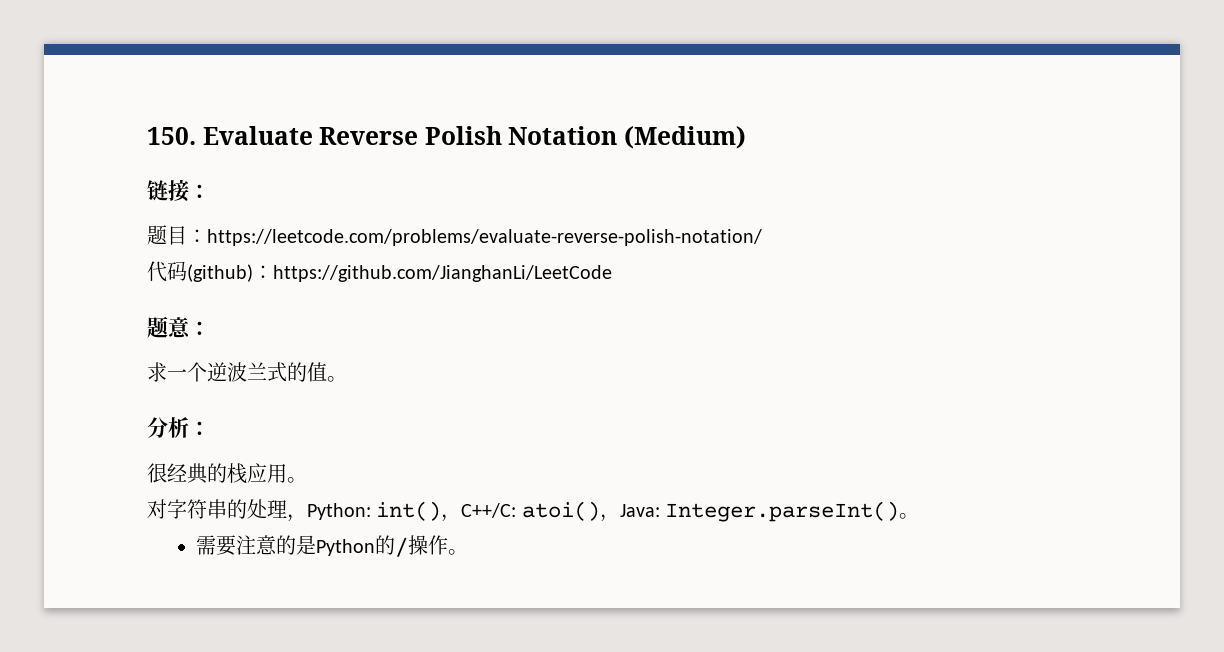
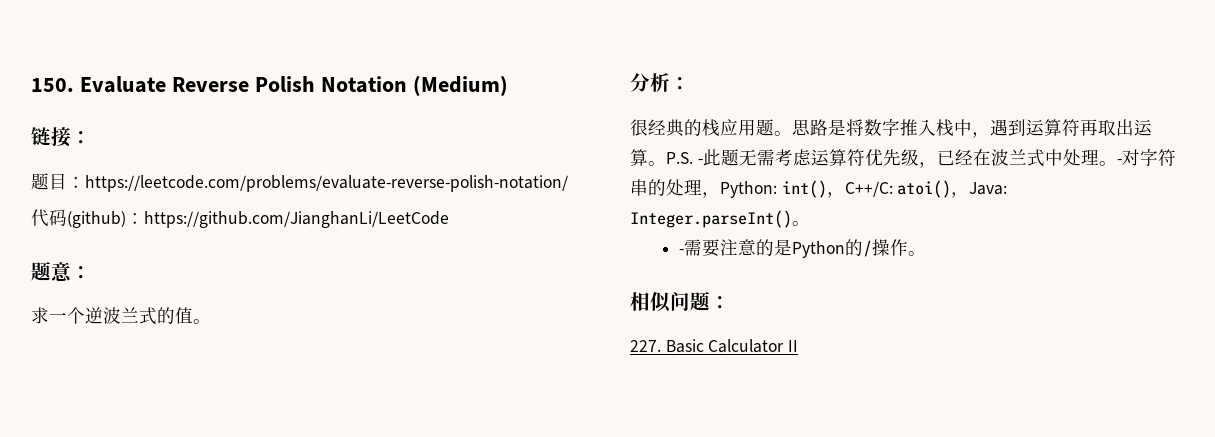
- 很经典的栈应用。
- 对字符串的处理，Python: int()，C++/C: atoi()，Java: Integer.parseInt()。
+ 很经典的栈应用题。思路是将数字推入栈中，遇到运算符再取出运算。P.S. -此题无需考虑运算符优先级，已经在波兰式中处理。-对字符串的处理，Python: int()，C++/C: atoi()，Java: Integer.parseInt()。
- 需要注意的是Python的/操作。
+ -需要注意的是Python的/操作。
+ 相似问题：
+ 227. Basic Calculator II

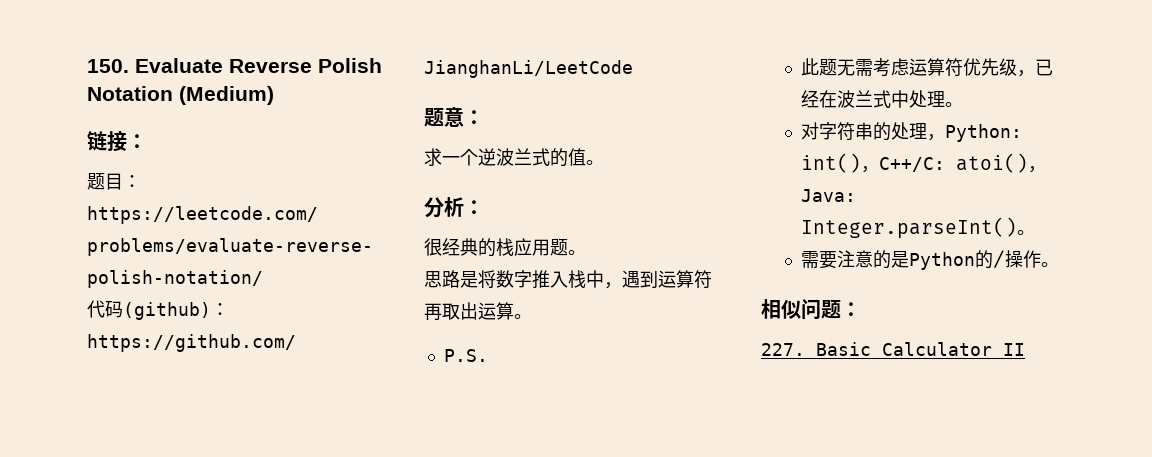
- 很经典的栈应用题。思路是将数字推入栈中，遇到运算符再取出运算。P.S. -此题无需考虑运算符优先级，已经在波兰式中处理。-对字符串的处理，Python: int()，C++/C: atoi()，Java: Integer.parseInt()。
+ 很经典的栈应用题。
+ 思路是将数字推入栈中，遇到运算符再取出运算。
+ P.S.
+ 此题无需考虑运算符优先级，已经在波兰式中处理。
+ 对字符串的处理，Python: int()，C++/C: atoi()，Java: Integer.parseInt()。
- -需要注意的是Python的/操作。
+ 需要注意的是Python的/操作。

